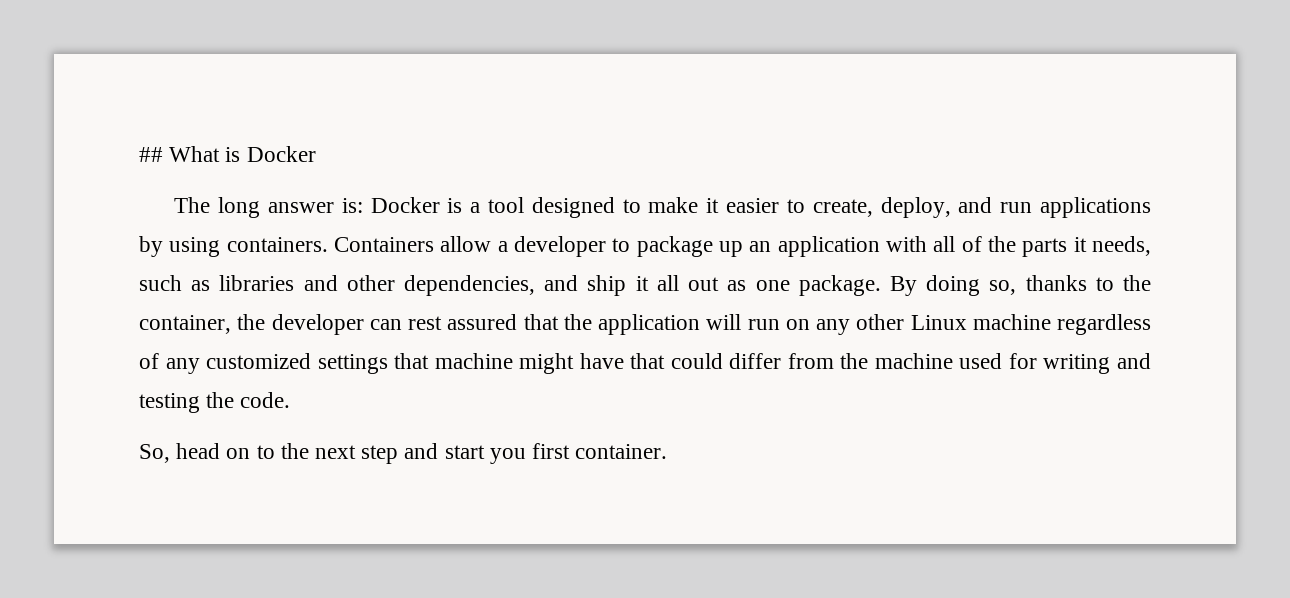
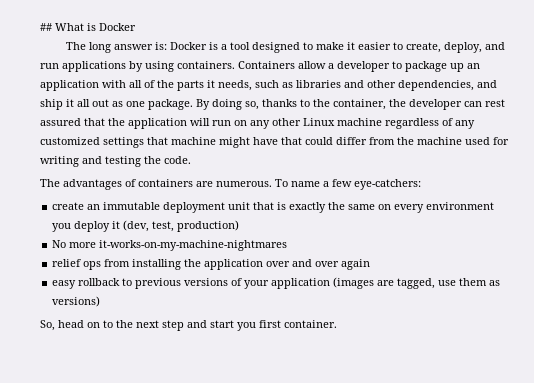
+ The advantages of containers are numerous. To name a few eye-catchers:
+ create an immutable deployment unit that is exactly the same on every environment you deploy it (dev, test, production)
+ No more it-works-on-my-machine-nightmares
+ relief ops from installing the application over and over again
+ easy rollback to previous versions of your application (images are tagged, use them as versions)

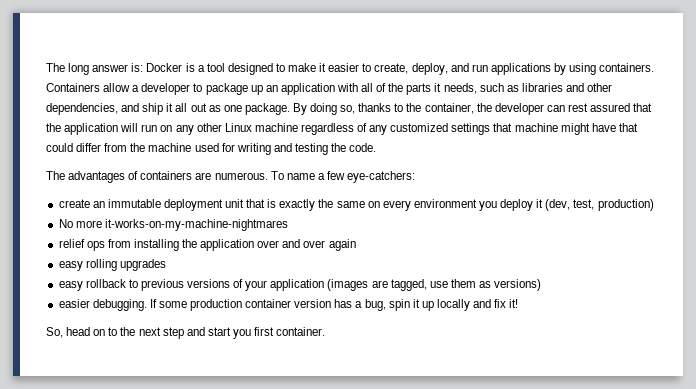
- ## What is Docker
+ easy rolling upgrades
+ easier debugging. If some production container version has a bug, spin it up locally and fix it!

